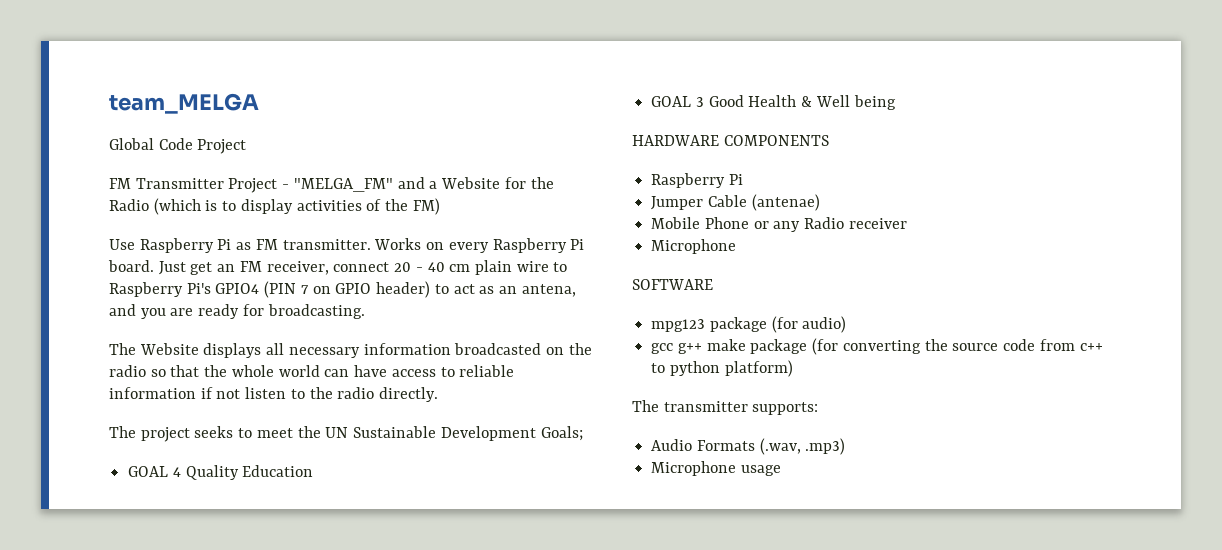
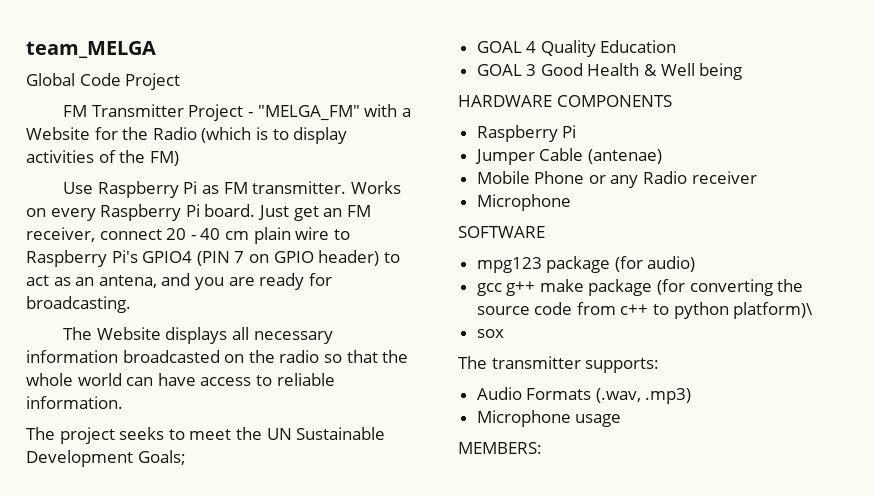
- FM Transmitter Project - "MELGA_FM" and a Website for the Radio (which is to display activities of the FM)
+ FM Transmitter Project - "MELGA_FM" with a Website for the Radio (which is to display activities of the FM)
- The Website displays all necessary information broadcasted on the radio so that the whole world can have access to reliable information if not listen to the radio directly.
+ The Website displays all necessary information broadcasted on the radio so that the whole world can have access to reliable information.
- gcc g++ make package (for converting the source code from c++ to python platform)
+ gcc g++ make package (for converting the source code from c++ to python platform)\
+ sox
+ MEMBERS:

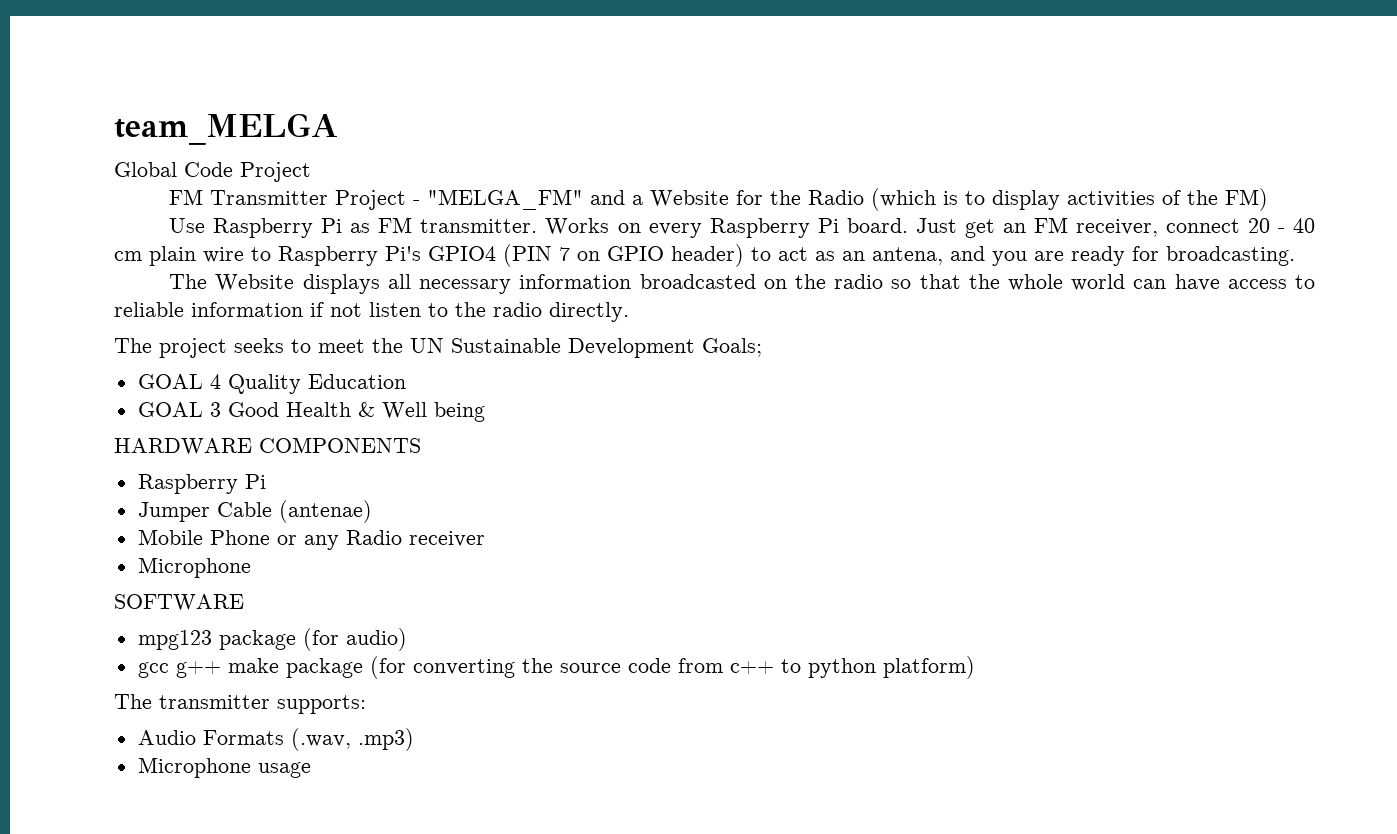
- FM Transmitter Project - "MELGA_FM" with a Website for the Radio (which is to display activities of the FM)
+ FM Transmitter Project - "MELGA_FM" and a Website for the Radio (which is to display activities of the FM)
- The Website displays all necessary information broadcasted on the radio so that the whole world can have access to reliable information.
+ The Website displays all necessary information broadcasted on the radio so that the whole world can have access to reliable information if not listen to the radio directly.
- gcc g++ make package (for converting the source code from c++ to python platform)\
- sox
+ gcc g++ make package (for converting the source code from c++ to python platform)
- MEMBERS:

